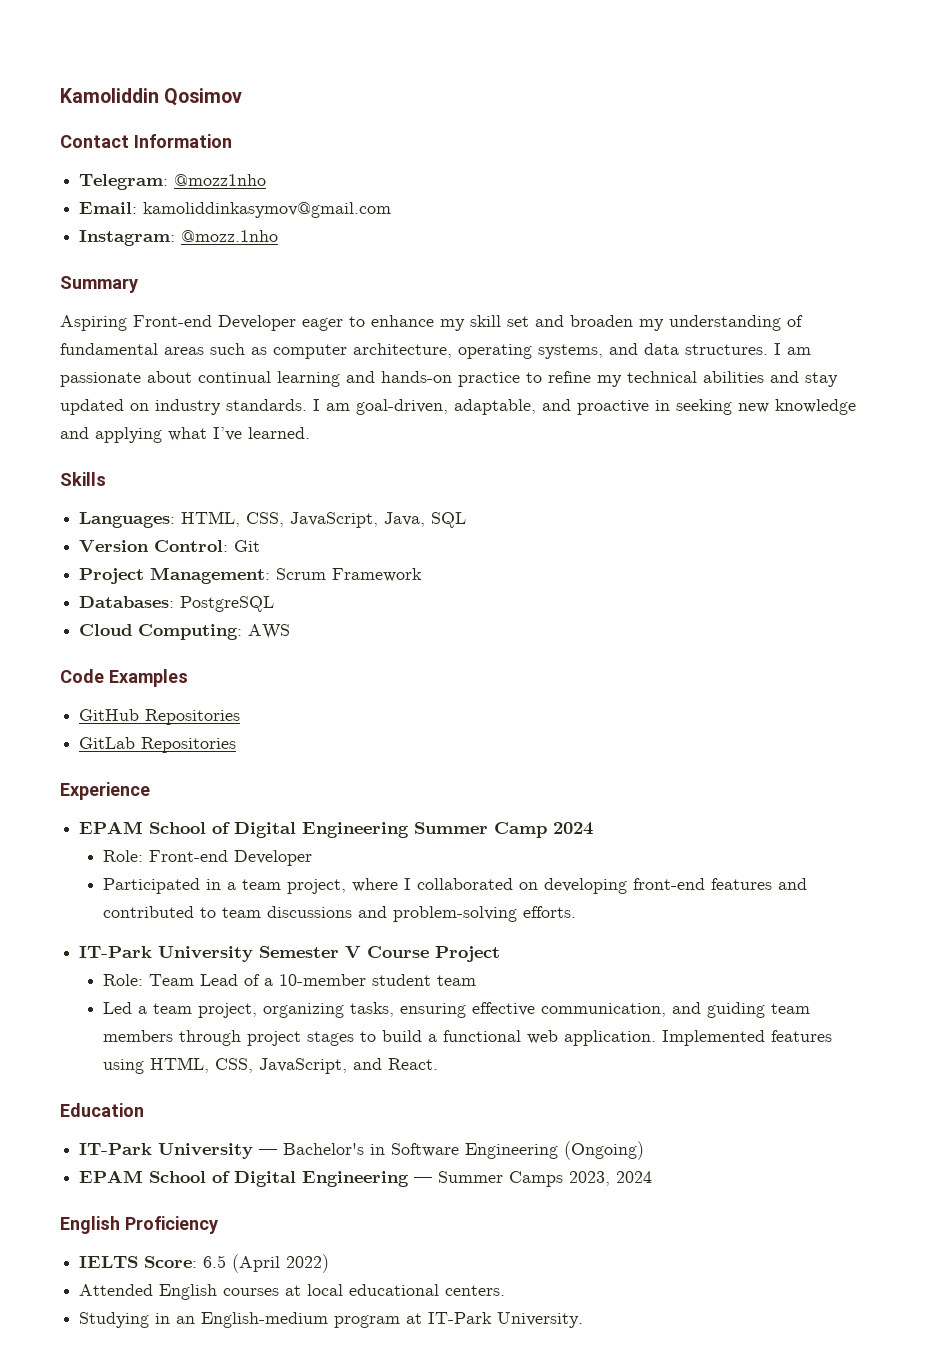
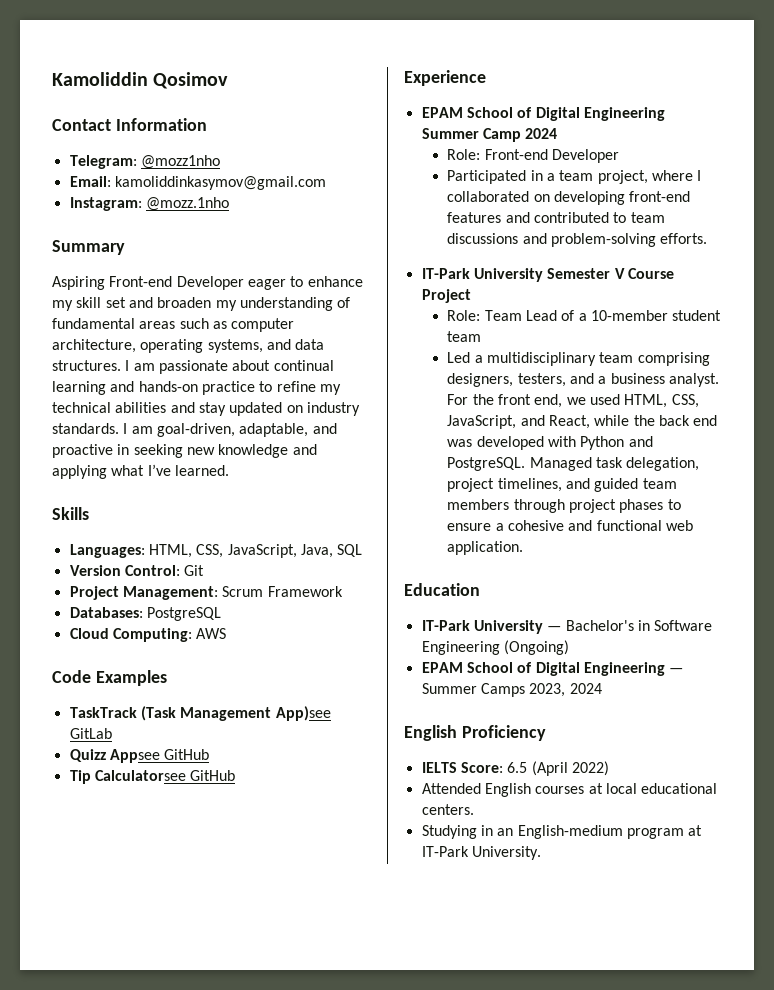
- GitHub Repositories
- GitLab Repositories
+ TaskTrack (Task Management App)see GitLab
+ Quizz Appsee GitHub
+ Tip Calculatorsee GitHub
- Led a team project, organizing tasks, ensuring effective communication, and guiding team members through project stages to build a functional web application. Implemented features using HTML, CSS, JavaScript, and React.
+ Led a multidisciplinary team comprising designers, testers, and a business analyst. For the front end, we used HTML, CSS, JavaScript, and React, while the back end was developed with Python and PostgreSQL. Managed task delegation, project timelines, and guided team members through project phases to ensure a cohesive and functional web application.

